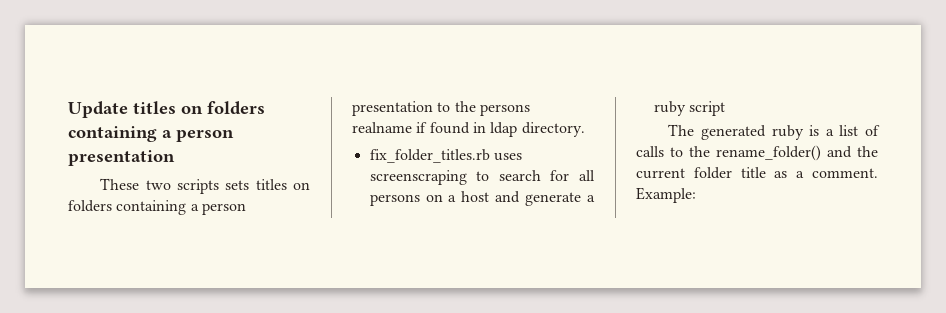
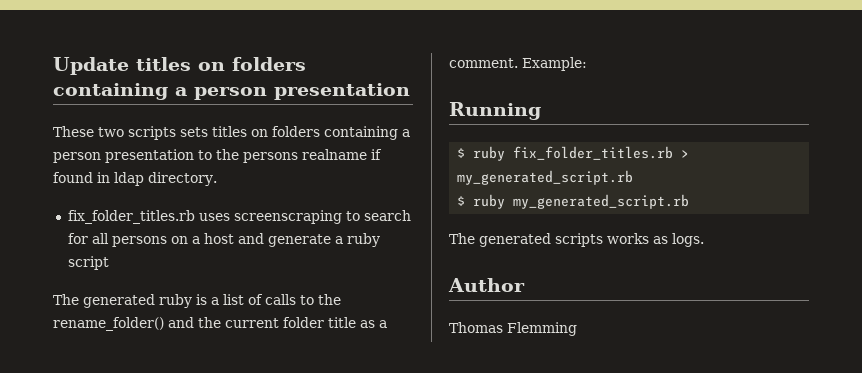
+ Running
+ $ ruby fix_folder_titles.rb > my_generated_script.rb
+ $ ruby my_generated_script.rb
+ The generated scripts works as logs.
+ Author
+ Thomas Flemming

